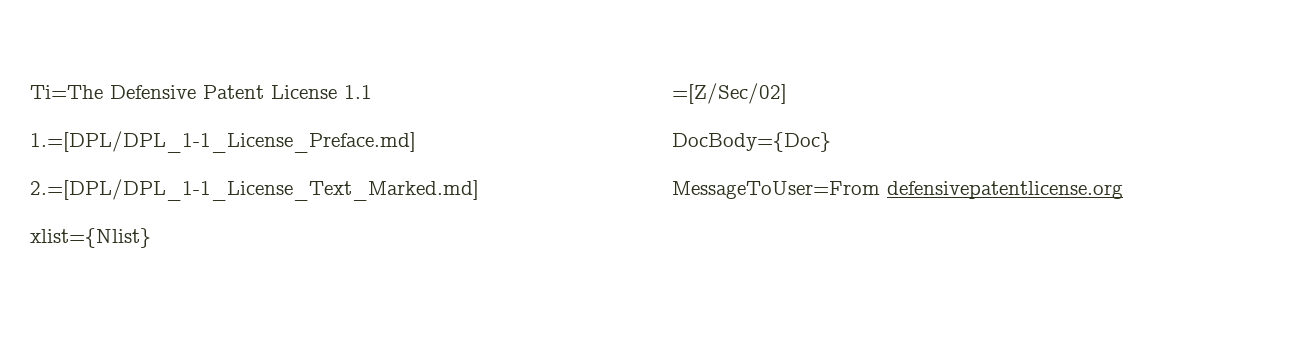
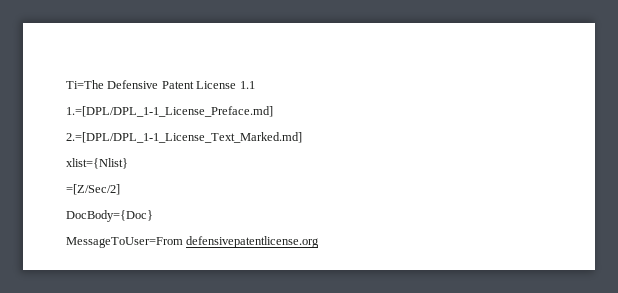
- =[Z/Sec/02]
+ =[Z/Sec/2]

